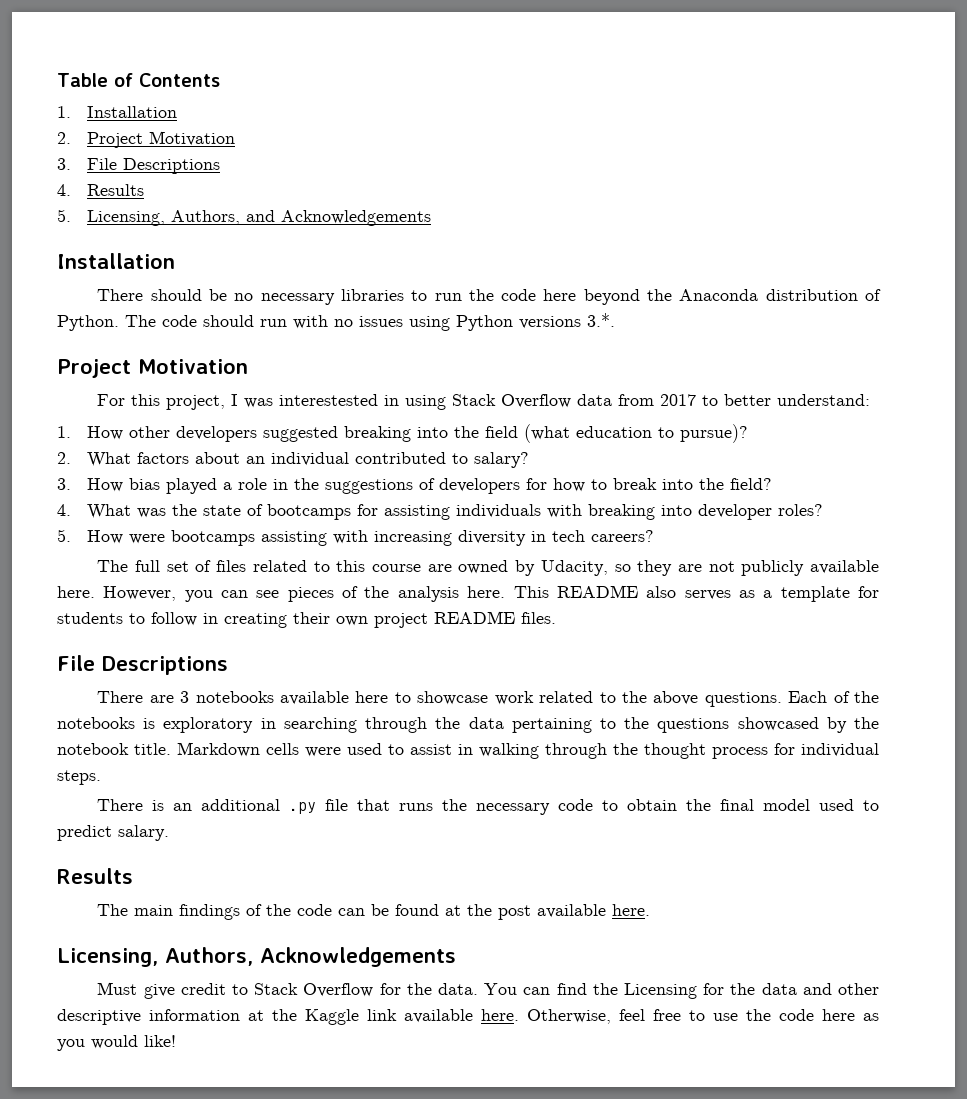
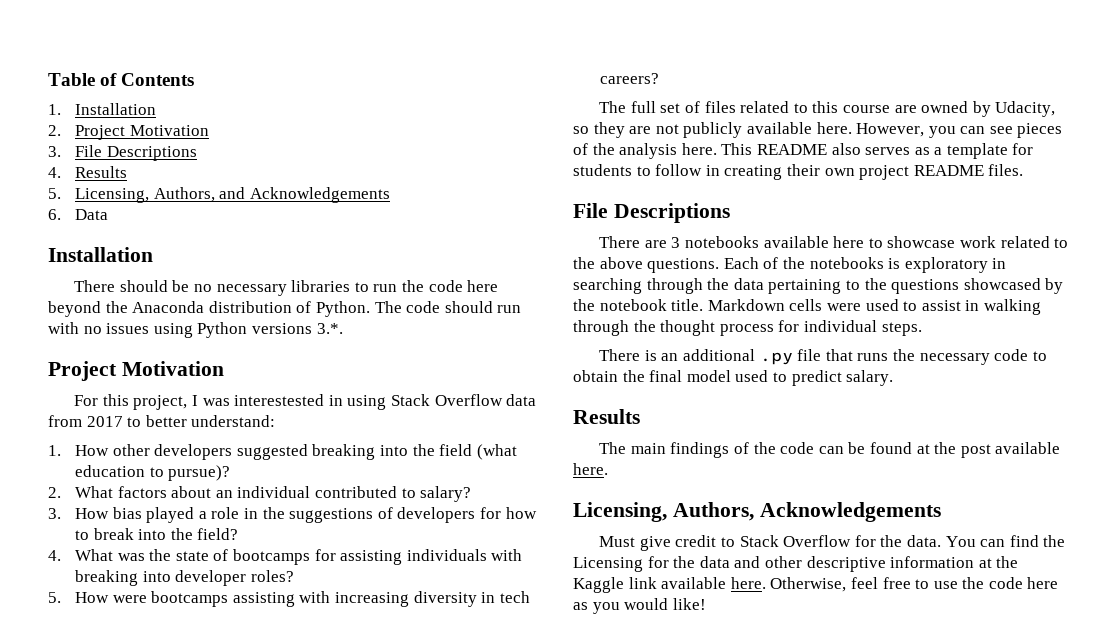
+ 6. Data

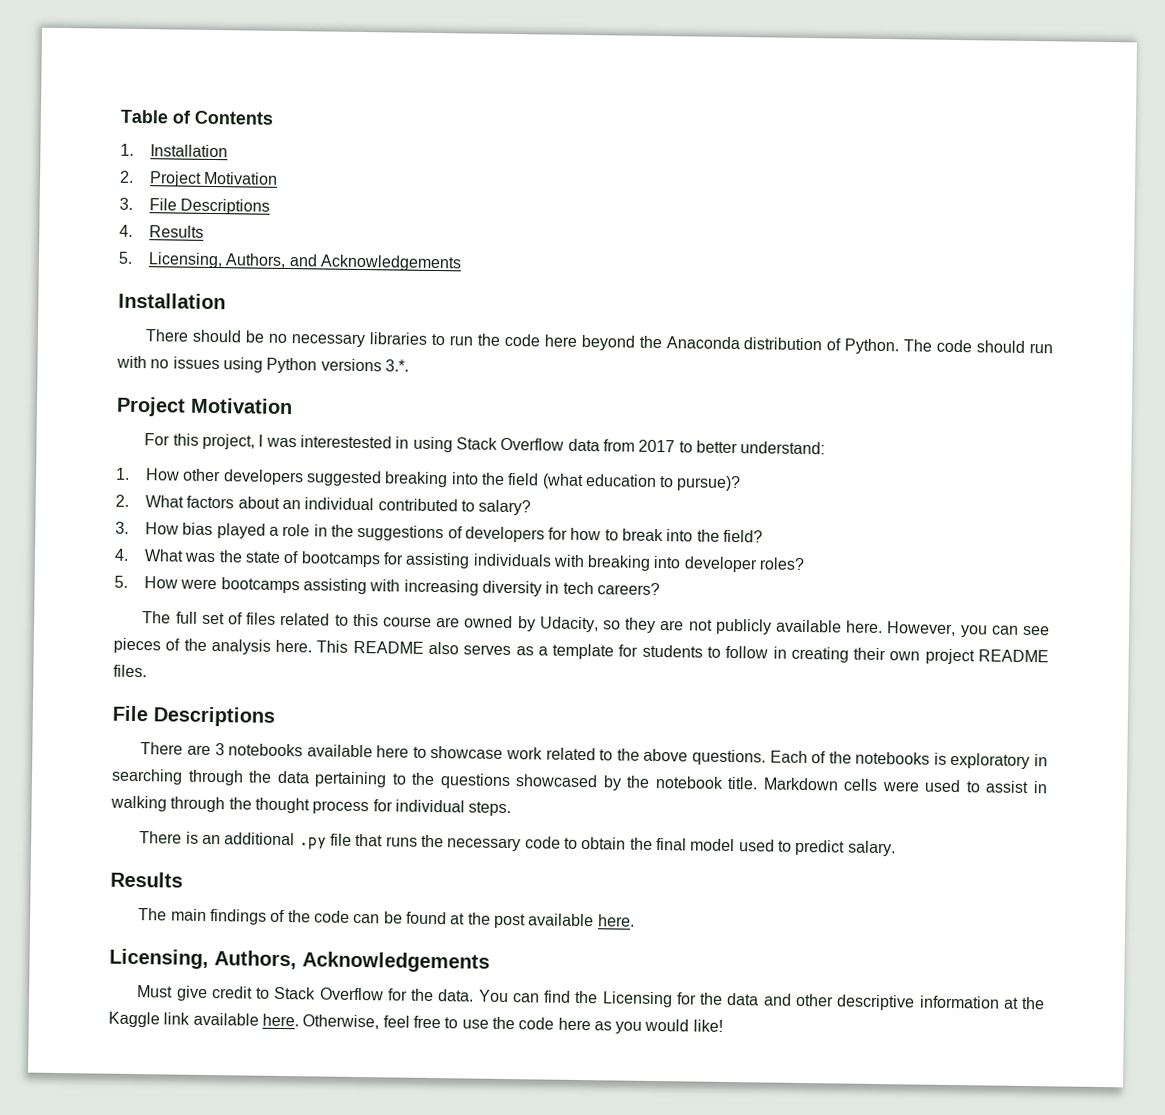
- 6. Data

